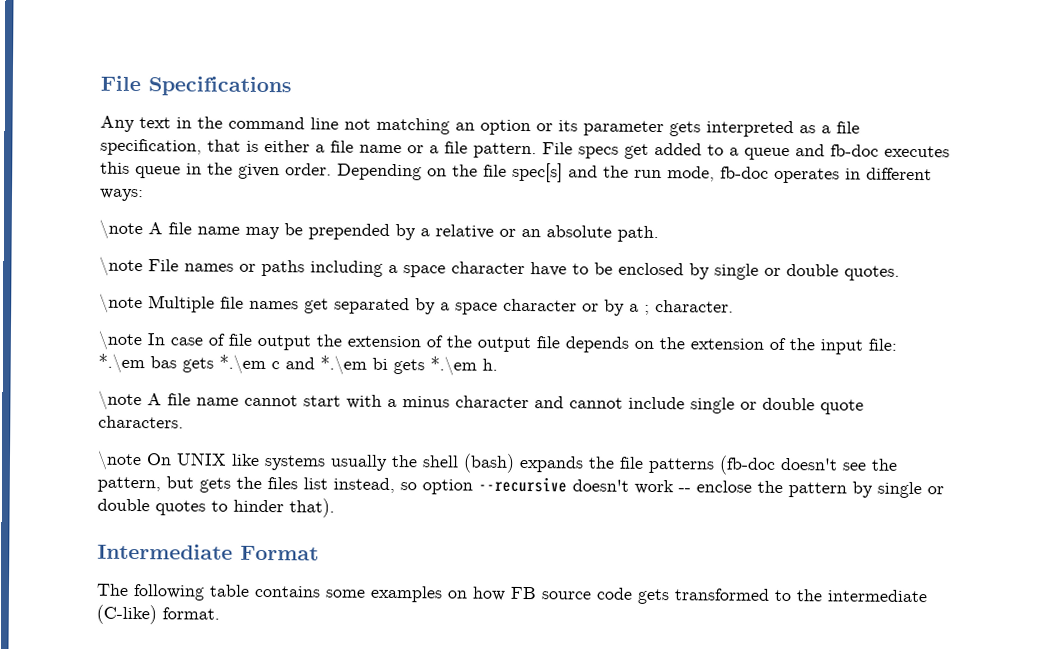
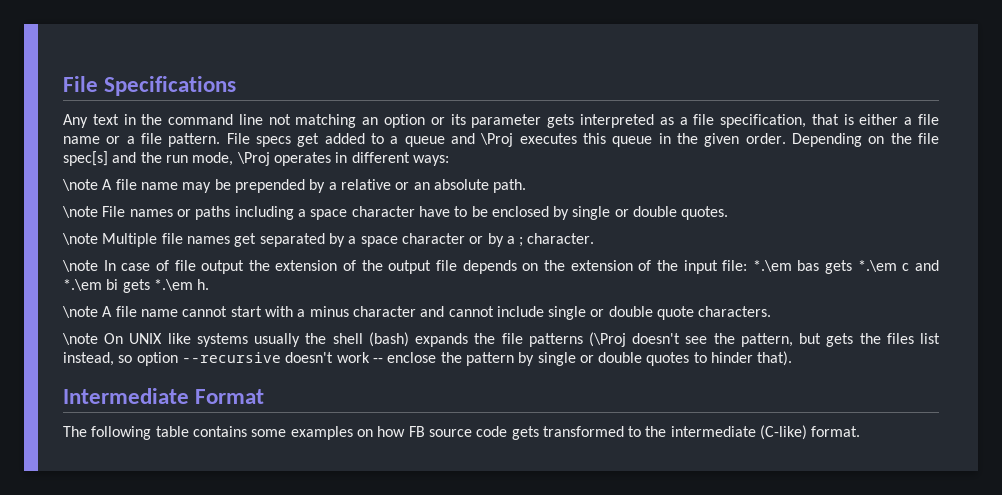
- File specs get added to a queue and fb-doc executes this queue in the given order.
+ File specs get added to a queue and \Proj executes this queue in the given order.
- Depending on the file spec[s] and the run mode, fb-doc operates in different ways:
+ Depending on the file spec[s] and the run mode, \Proj operates in different ways:
- \note On UNIX like systems usually the shell (bash) expands the file patterns (fb-doc doesn't see the pattern, but gets the files list instead, so option --recursive doesn't work -- enclose the pattern by single or double quotes to hinder that).
+ \note On UNIX like systems usually the shell (bash) expands the file patterns (\Proj doesn't see the pattern, but gets the files list instead, so option --recursive doesn't work -- enclose the pattern by single or double quotes to hinder that).

